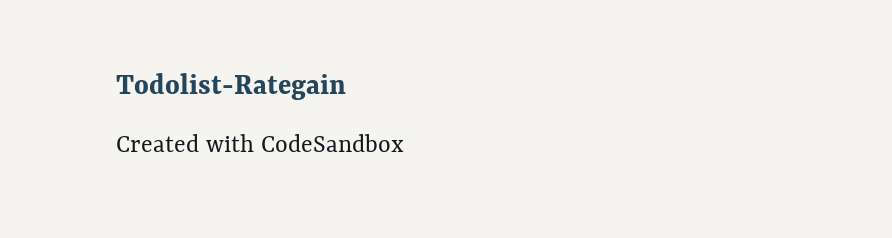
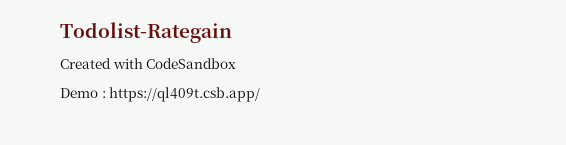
+ Demo : https://ql409t.csb.app/

